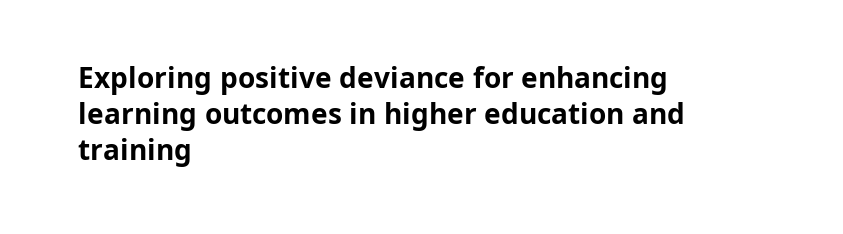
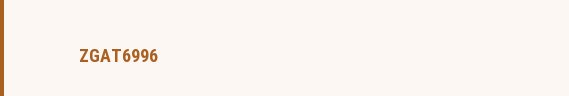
- Exploring positive deviance for enhancing learning outcomes in higher education and training
+ ZGAT6996

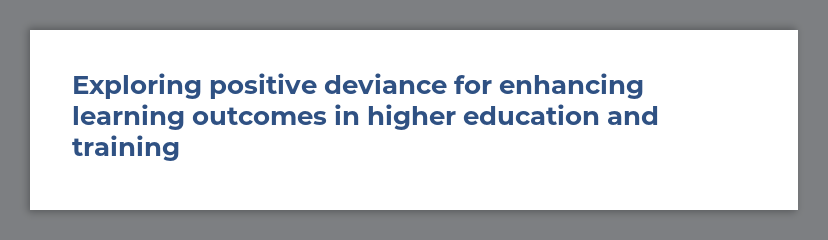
- ZGAT6996
+ Exploring positive deviance for enhancing learning outcomes in higher education and training

